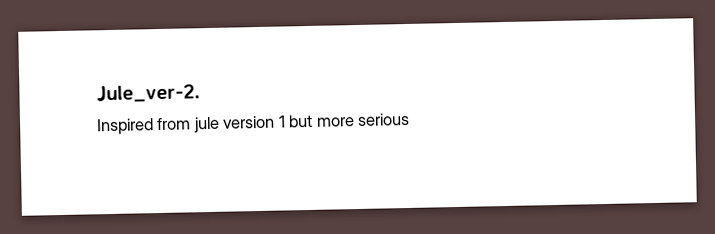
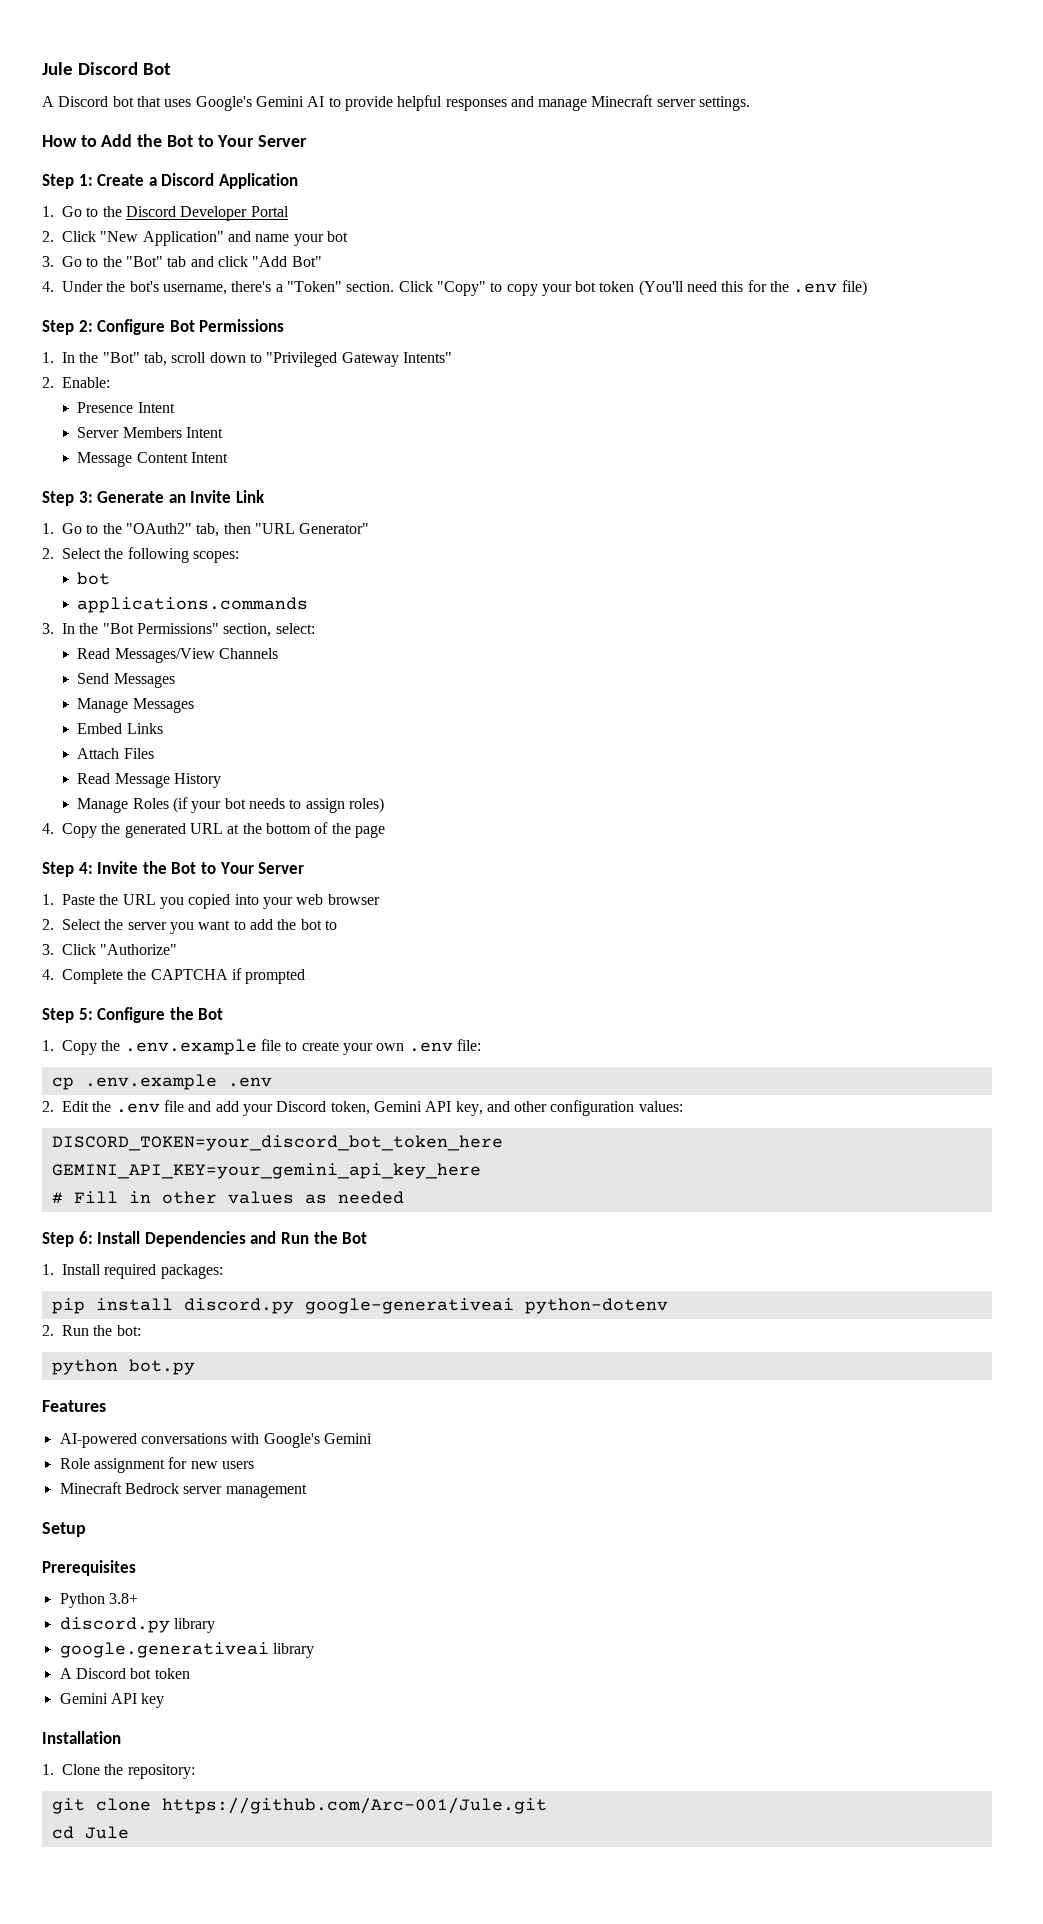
- Jule_ver-2.
- Inspired from jule version 1 but more serious
+ Jule Discord Bot
+ A Discord bot that uses Google's Gemini AI to provide helpful responses and manage Minecraft server settings.
+ How to Add the Bot to Your Server
+ Step 1: Create a Discord Application
+ 1. Go to the Discord Developer Portal
+ 2. Click "New Application" and name your bot
+ 3. Go to the "Bot" tab and click "Add Bot"
+ 4. Under the bot's username, there's a "Token" section. Click "Copy" to copy your bot token (You'll need this for the .env file)
+ Step 2: Configure Bot Permissions
+ 1. In the "Bot" tab, scroll down to "Privileged Gateway Intents"
+ 2. Enable:
+ Presence Intent
+ Server Members Intent
+ Message Content Intent
+ Step 3: Generate an Invite Link
+ 1. Go to the "OAuth2" tab, then "URL Generator"
+ 2. Select the following scopes:
+ bot
+ applications.commands
+ 3. In the "Bot Permissions" section, select:
+ Read Messages/View Channels
+ Send Messages
+ Manage Messages
+ Embed Links
+ Attach Files
+ Read Message History
+ Manage Roles (if your bot needs to assign roles)
+ 4. Copy the generated URL at the bottom of the page
+ Step 4: Invite the Bot to Your Server
+ 1. Paste the URL you copied into your web browser
+ 2. Select the server you want to add the bot to
+ 3. Click "Authorize"
+ 4. Complete the CAPTCHA if prompted
+ Step 5: Configure the Bot
+ 1. Copy the .env.example file to create your own .env file:
+ cp .env.example .env
+ 2. Edit the .env file and add your Discord token, Gemini API key, and other configuration values:
+ DISCORD_TOKEN=your_discord_bot_token_here
+ GEMINI_API_KEY=your_gemini_api_key_here
+ # Fill in other values as needed
+ Step 6: Install Dependencies and Run the Bot
+ 1. Install required packages:
+ pip install discord.py google-generativeai python-dotenv
+ 2. Run the bot:
+ python bot.py
+ Features
+ AI-powered conversations with Google's Gemini
+ Role assignment for new users
+ Minecraft Bedrock server management
+ Setup
+ Prerequisites
+ Python 3.8+
+ discord.py library
+ google.generativeai library
+ A Discord bot token
+ Gemini API key
+ Installation
+ 1. Clone the repository:
+ git clone https://github.com/Arc-001/Jule.git
+ cd Jule

